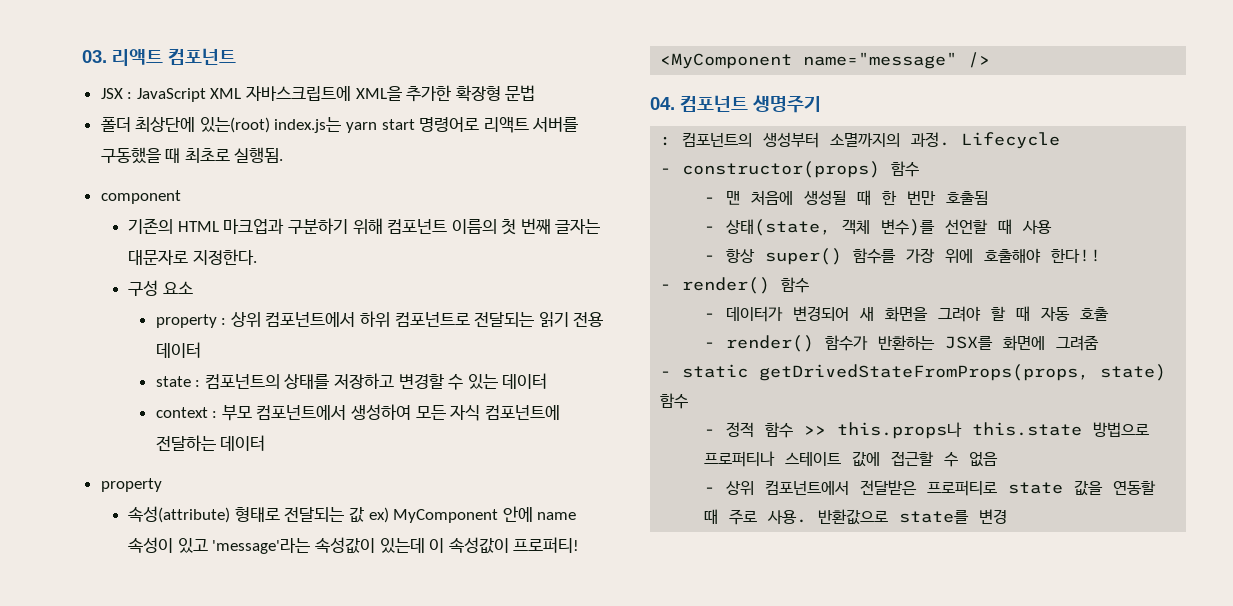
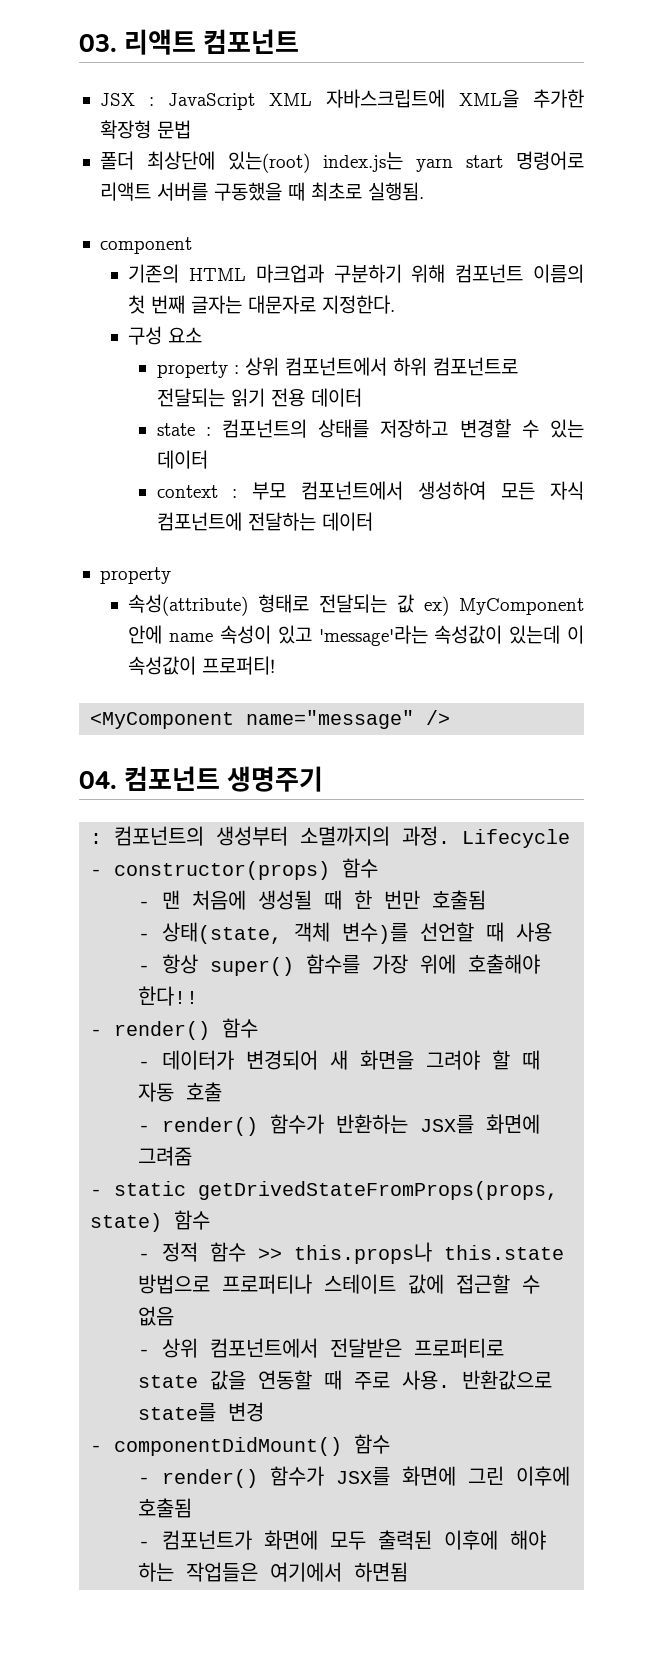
+ - componentDidMount() 함수
+ - render() 함수가 JSX를 화면에 그린 이후에 호출됨
+ - 컴포넌트가 화면에 모두 출력된 이후에 해야 하는 작업들은 여기에서 하면됨

